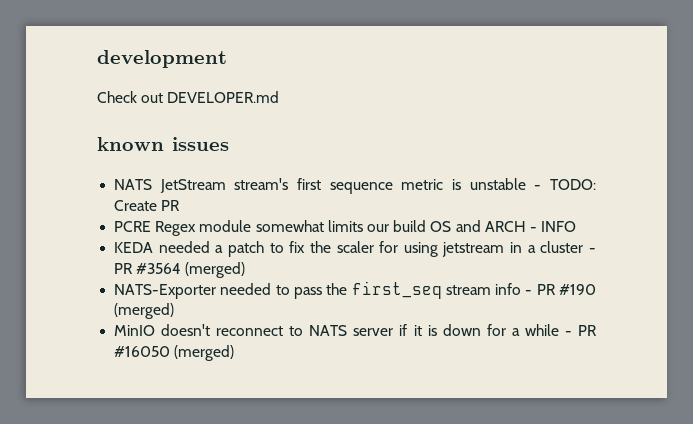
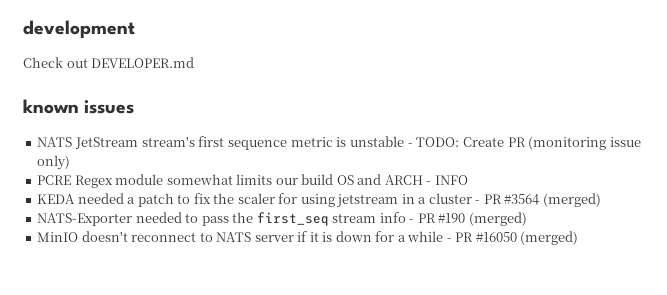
- NATS JetStream stream's first sequence metric is unstable - TODO: Create PR
+ NATS JetStream stream's first sequence metric is unstable - TODO: Create PR (monitoring issue only)

